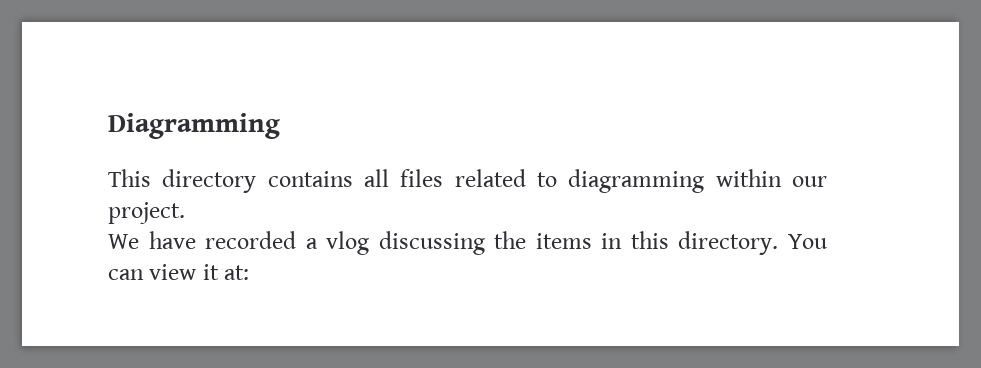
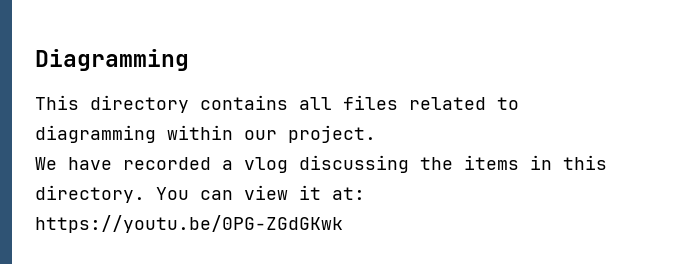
- You can view it at:
+ You can view it at: https://youtu.be/0PG-ZGdGKwk

